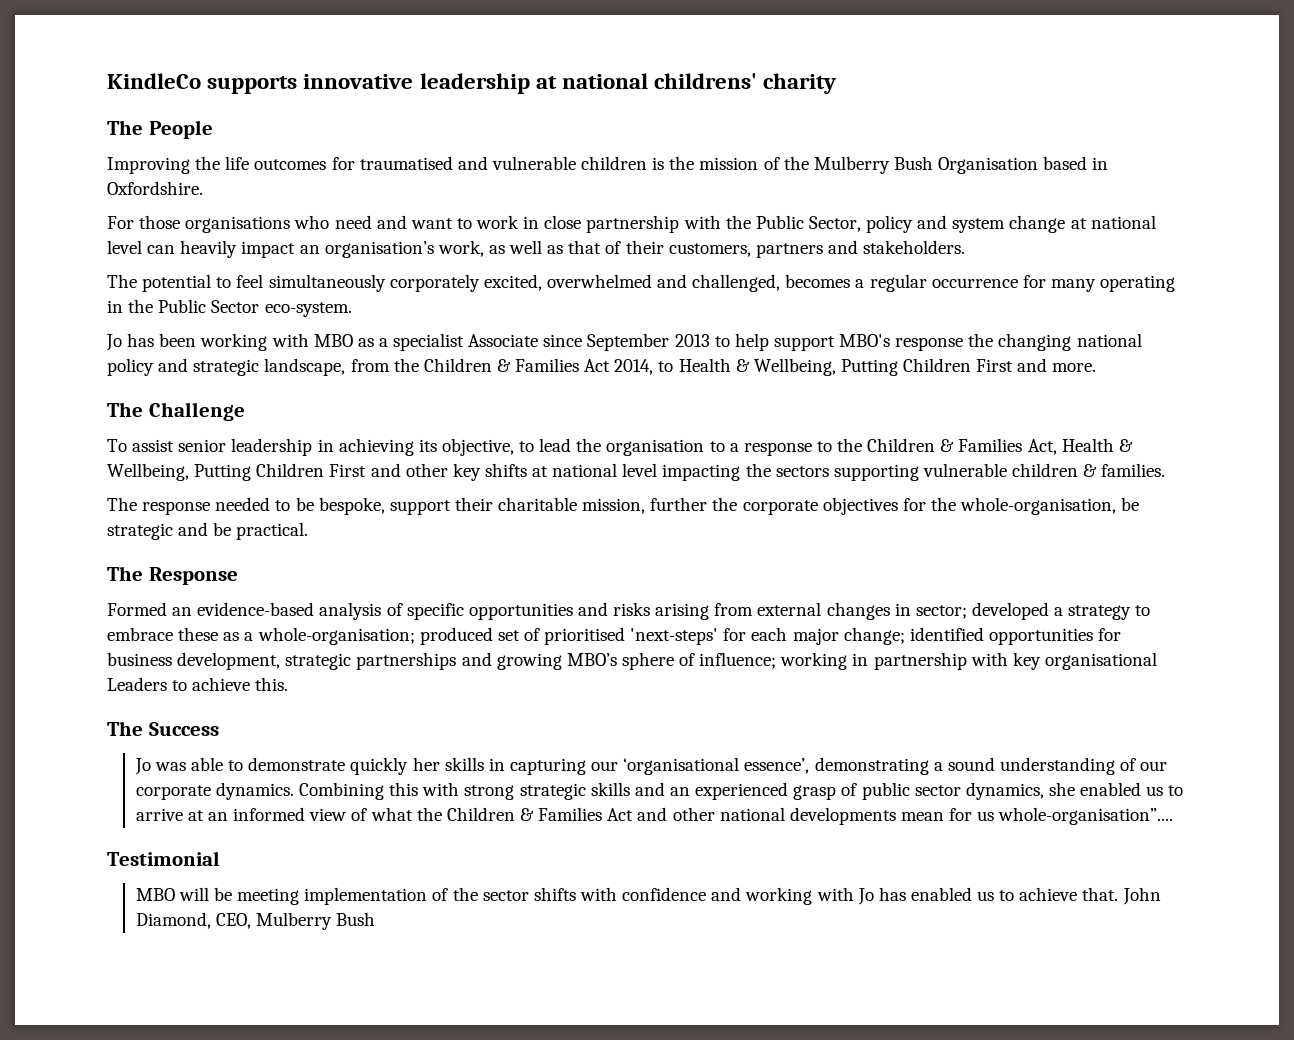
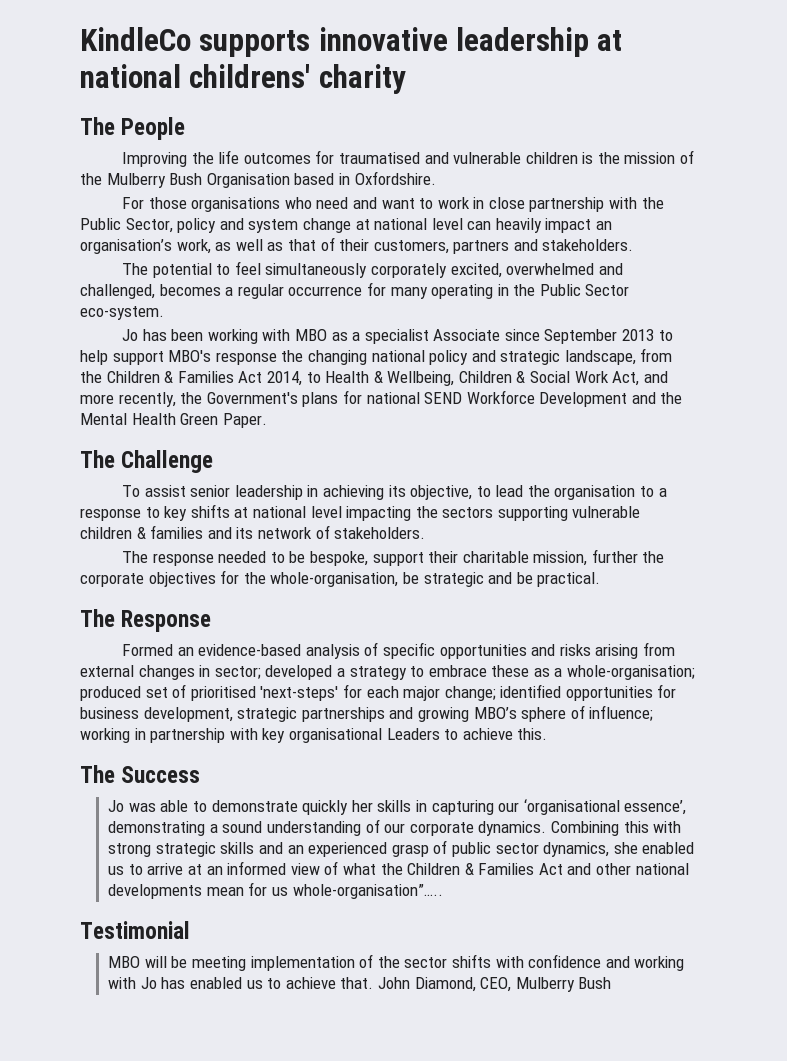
- Jo has been working with MBO as a specialist Associate since September 2013 to help support MBO's response the changing national policy and strategic landscape, from the Children & Families Act 2014, to Health & Wellbeing, Putting Children First and more.
+ Jo has been working with MBO as a specialist Associate since September 2013 to help support MBO's response the changing national policy and strategic landscape, from the Children & Families Act 2014, to Health & Wellbeing, Children & Social Work Act, and more recently, the Government's plans for national SEND Workforce Development and the Mental Health Green Paper.
- To assist senior leadership in achieving its objective, to lead the organisation to a response to the Children & Families Act, Health & Wellbeing, Putting Children First and other key shifts at national level impacting the sectors supporting vulnerable children & families.
+ To assist senior leadership in achieving its objective, to lead the organisation to a response to key shifts at national level impacting the sectors supporting vulnerable children & families and its network of stakeholders.
- Combining this with strong strategic skills and an experienced grasp of public sector dynamics, she enabled us to arrive at an informed view of what the Children & Families Act and other national developments mean for us whole-organisation”....
+ Combining this with strong strategic skills and an experienced grasp of public sector dynamics, she enabled us to arrive at an informed view of what the Children & Families Act and other national developments mean for us whole-organisation”…..

